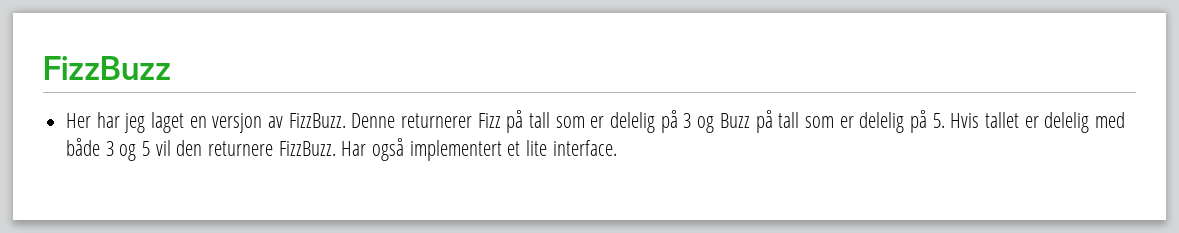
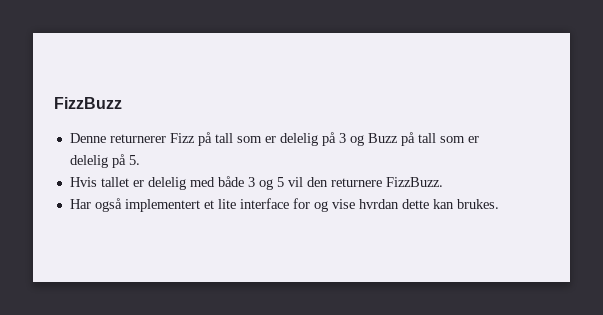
- Her har jeg laget en versjon av FizzBuzz. Denne returnerer Fizz på tall som er delelig på 3 og Buzz på tall som er delelig på 5. Hvis tallet er delelig med både 3 og 5 vil den returnere FizzBuzz. Har også implementert et lite interface.
+ Denne returnerer Fizz på tall som er delelig på 3 og Buzz på tall som er delelig på 5.
+ Hvis tallet er delelig med både 3 og 5 vil den returnere FizzBuzz.
+ Har også implementert et lite interface for og vise hvrdan dette kan brukes.

